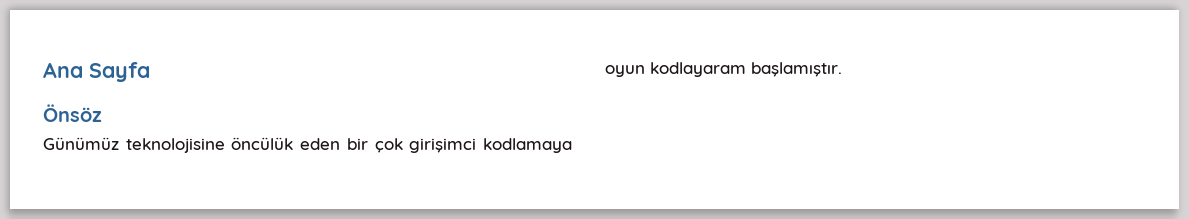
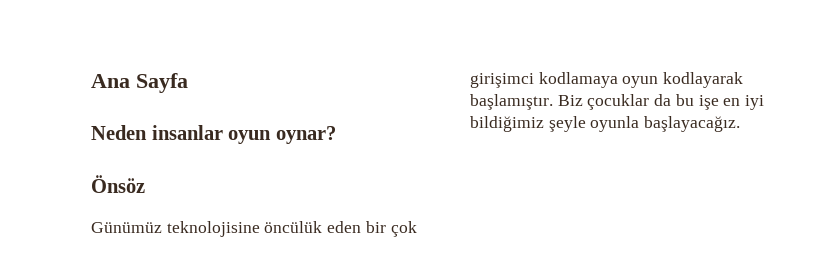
+ Neden insanlar oyun oynar?
- Günümüz teknolojisine öncülük eden bir çok girişimci kodlamaya oyun kodlayaram başlamıştır.
+ Günümüz teknolojisine öncülük eden bir çok girişimci kodlamaya oyun kodlayarak başlamıştır. Biz çocuklar da bu işe en iyi bildiğimiz şeyle oyunla başlayacağız.

